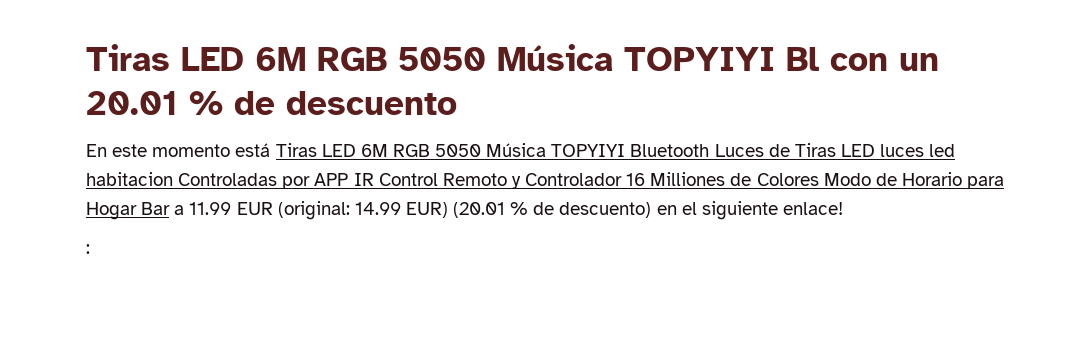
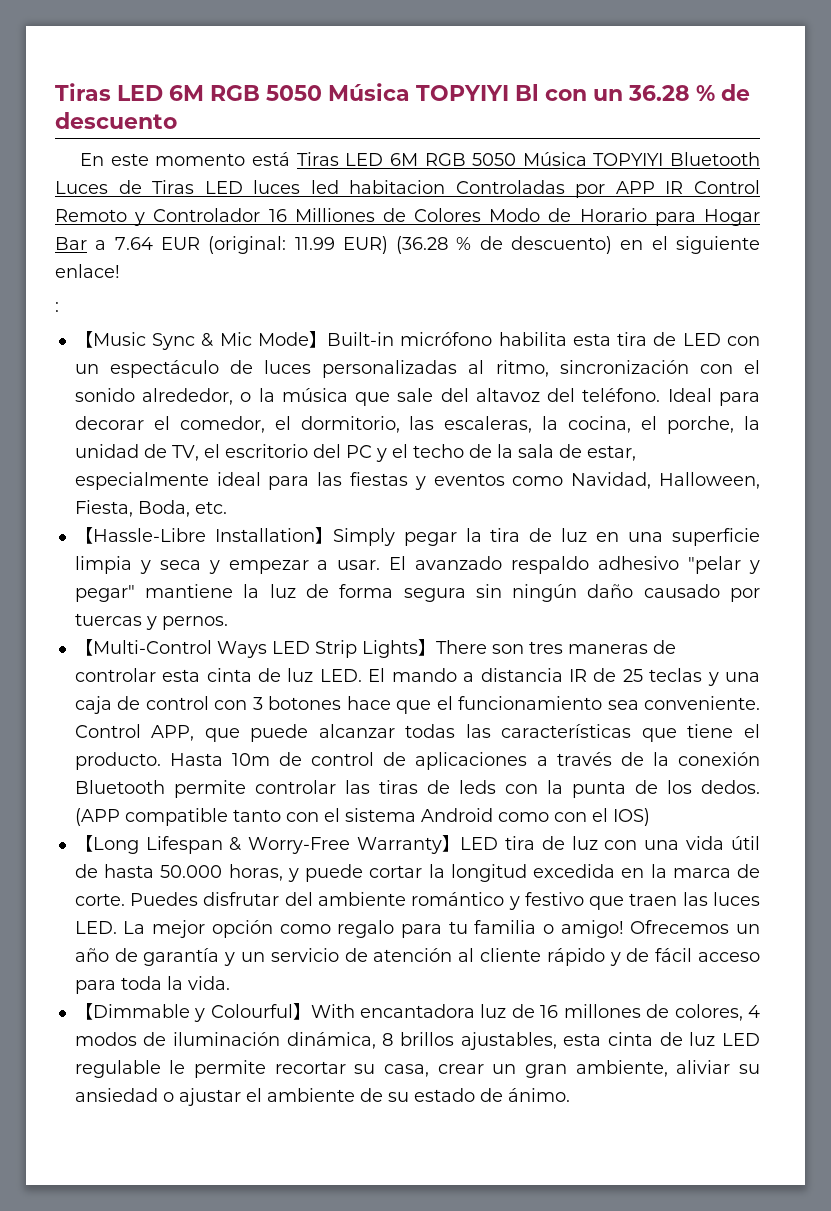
- Tiras LED 6M RGB 5050 Música TOPYIYI Bl con un 20.01 % de descuento
+ Tiras LED 6M RGB 5050 Música TOPYIYI Bl con un 36.28 % de descuento
- En este momento está Tiras LED 6M RGB 5050 Música TOPYIYI Bluetooth Luces de Tiras LED luces led habitacion Controladas por APP IR Control Remoto y Controlador 16 Milliones de Colores Modo de Horario para Hogar Bar a 11.99 EUR (original: 14.99 EUR) (20.01 % de descuento) en el siguiente enlace!
+ En este momento está Tiras LED 6M RGB 5050 Música TOPYIYI Bluetooth Luces de Tiras LED luces led habitacion Controladas por APP IR Control Remoto y Controlador 16 Milliones de Colores Modo de Horario para Hogar Bar a 7.64 EUR (original: 11.99 EUR) (36.28 % de descuento) en el siguiente enlace!
+ 【Music Sync & Mic Mode】Built-in micrófono habilita esta tira de LED con un espectáculo de luces personalizadas al ritmo, sincronización con el sonido alrededor, o la música que sale del altavoz del teléfono. Ideal para decorar el comedor, el dormitorio, las escaleras, la cocina, el porche, la unidad de TV, el escritorio del PC y el techo de la sala de estar, especialmente ideal para las fiestas y eventos como Navidad, Halloween, Fiesta, Boda, etc.
+ 【Hassle-Libre Installation】Simply pegar la tira de luz en una superficie limpia y seca y empezar a usar. El avanzado respaldo adhesivo "pelar y pegar" mantiene la luz de forma segura sin ningún daño causado por tuercas y pernos.
+ 【Multi-Control Ways LED Strip Lights】There son tres maneras de controlar esta cinta de luz LED. El mando a distancia IR de 25 teclas y una caja de control con 3 botones hace que el funcionamiento sea conveniente. Control APP, que puede alcanzar todas las características que tiene el producto. Hasta 10m de control de aplicaciones a través de la conexión Bluetooth permite controlar las tiras de leds con la punta de los dedos. (APP compatible tanto con el sistema Android como con el IOS)
+ 【Long Lifespan & Worry-Free Warranty】LED tira de luz con una vida útil de hasta 50.000 horas, y puede cortar la longitud excedida en la marca de corte. Puedes disfrutar del ambiente romántico y festivo que traen las luces LED. La mejor opción como regalo para tu familia o amigo! Ofrecemos un año de garantía y un servicio de atención al cliente rápido y de fácil acceso para toda la vida.
+ 【Dimmable y Colourful】With encantadora luz de 16 millones de colores, 4 modos de iluminación dinámica, 8 brillos ajustables, esta cinta de luz LED regulable le permite recortar su casa, crear un gran ambiente, aliviar su ansiedad o ajustar el ambiente de su estado de ánimo.

